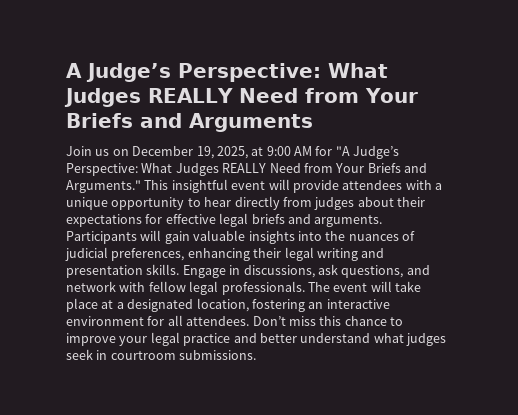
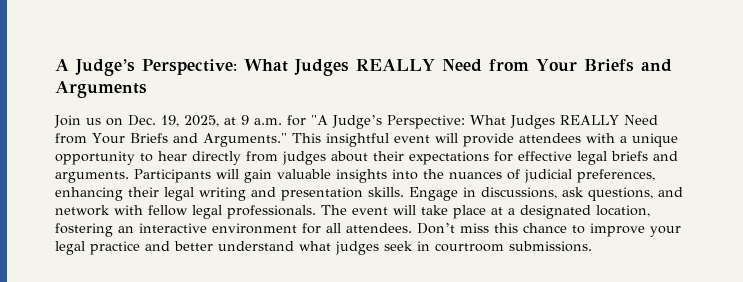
- Join us on December 19, 2025, at 9:00 AM for "A Judge’s Perspective: What Judges REALLY Need from Your Briefs and Arguments."
+ Join us on Dec. 19, 2025, at 9 a.m. for "A Judge’s Perspective: What Judges REALLY Need from Your Briefs and Arguments."

